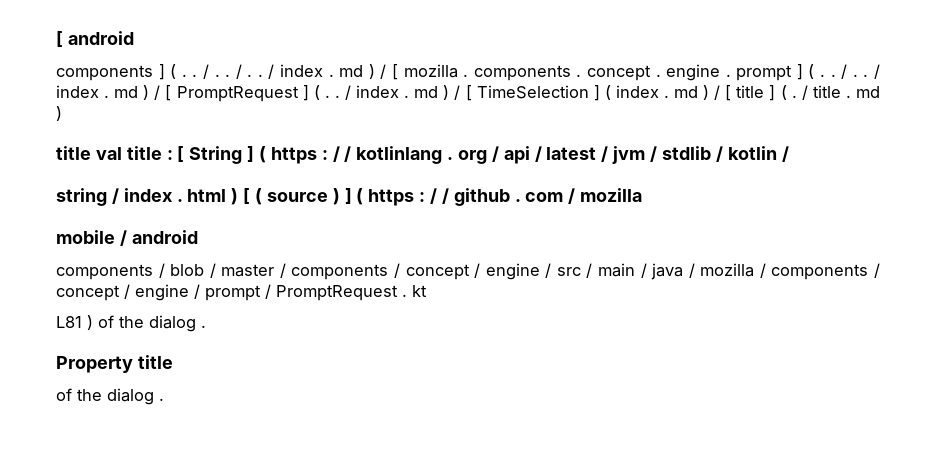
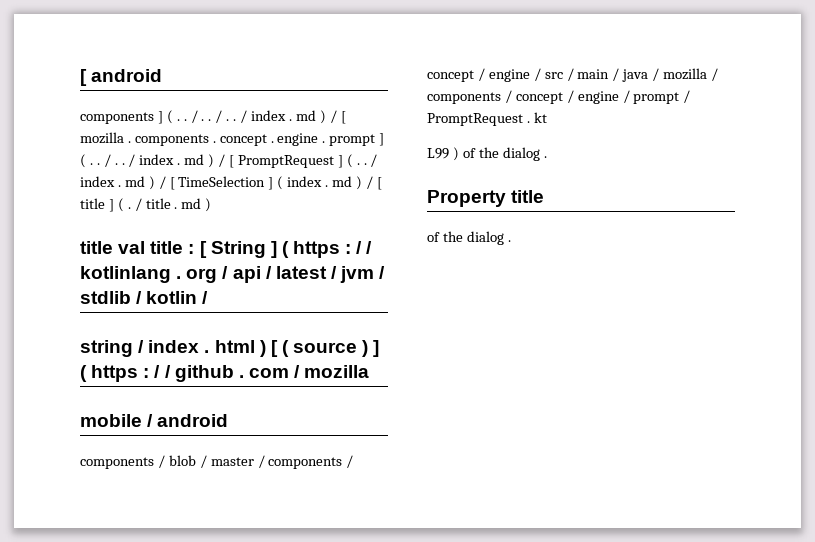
- L81 ) of the dialog .
+ L99 ) of the dialog .

